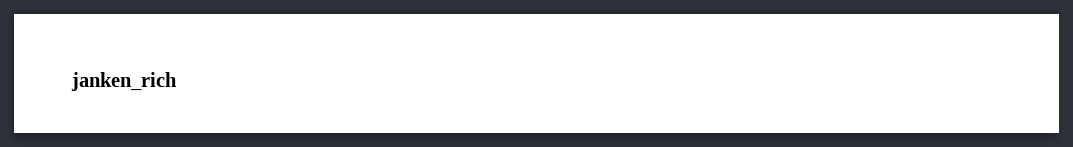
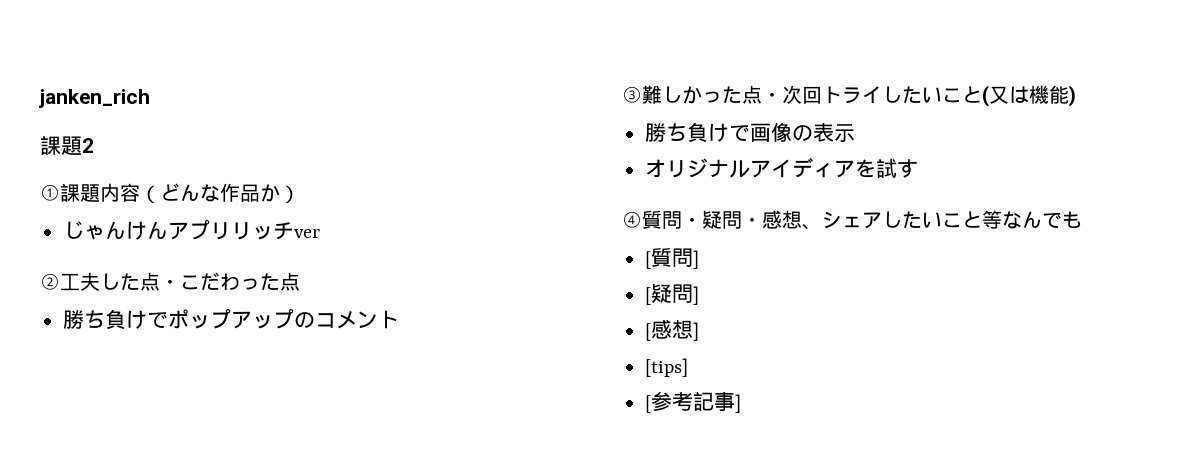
+ 課題2
+ ①課題内容（どんな作品か）
+ じゃんけんアプリリッチver
+ ②工夫した点・こだわった点
+ 勝ち負けでポップアップのコメント
+ ③難しかった点・次回トライしたいこと(又は機能)
+ 勝ち負けで画像の表示
+ オリジナルアイディアを試す
+ ④質問・疑問・感想、シェアしたいこと等なんでも
+ [質問]
+ [疑問]
+ [感想]
+ [tips]
+ [参考記事]

